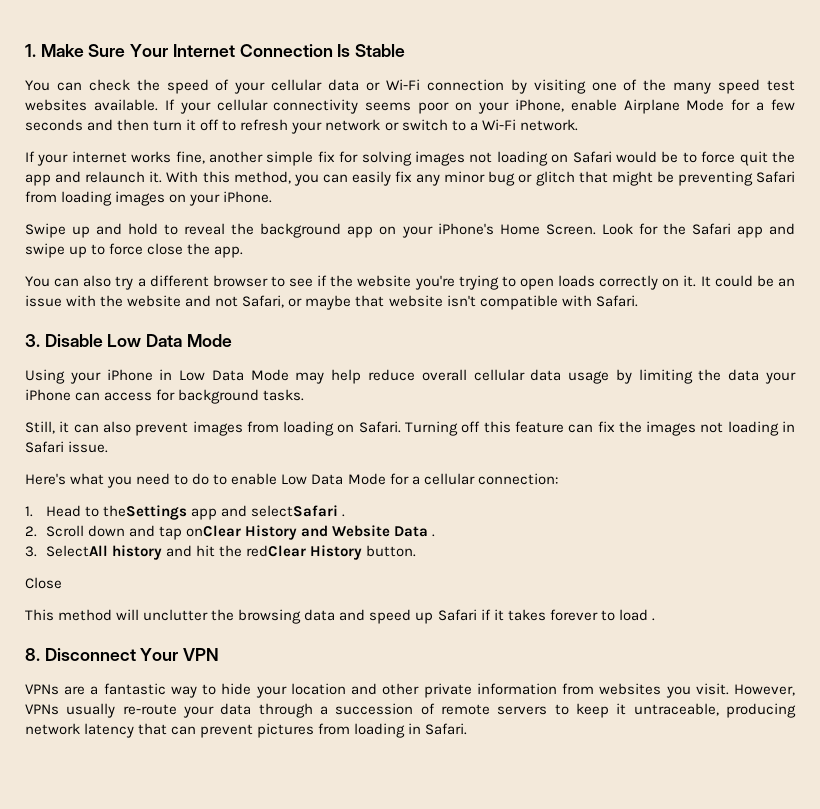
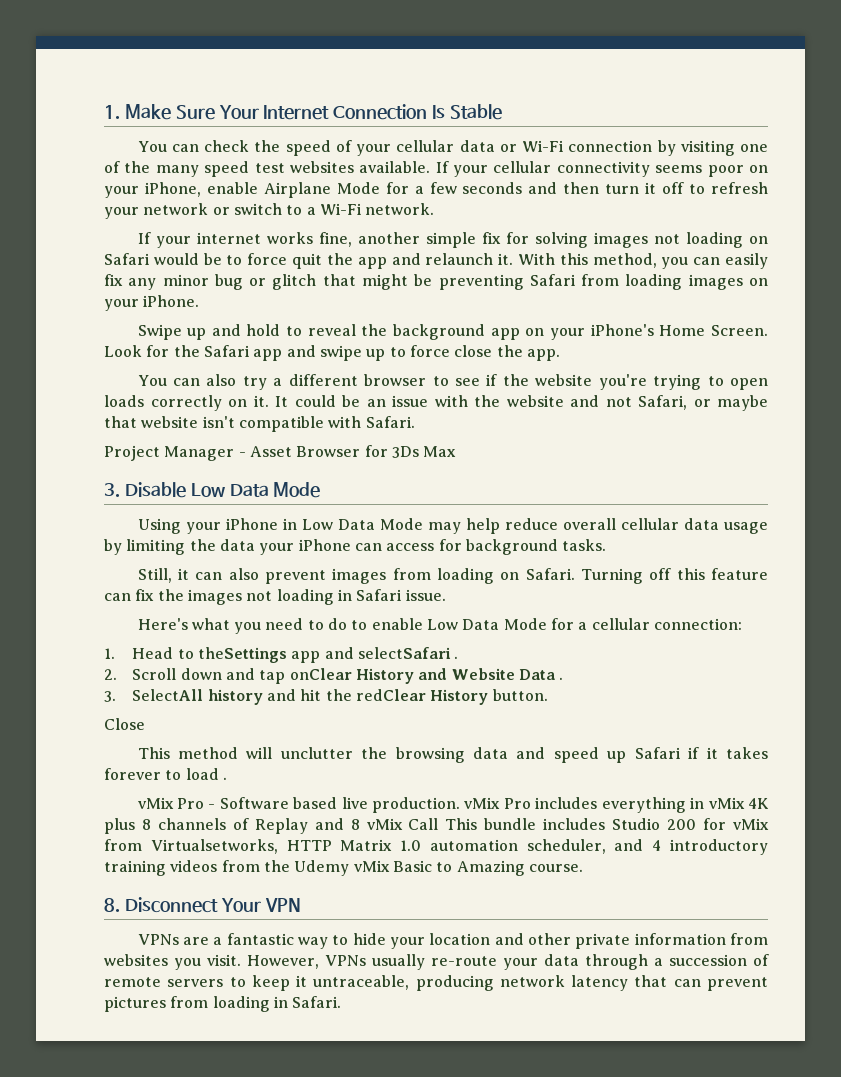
+ Project Manager - Asset Browser for 3Ds Max
+ vMix Pro - Software based live production. vMix Pro includes everything in vMix 4K plus 8 channels of Replay and 8 vMix Call This bundle includes Studio 200 for vMix from Virtualsetworks, HTTP Matrix 1.0 automation scheduler, and 4 introductory training videos from the Udemy vMix Basic to Amazing course.

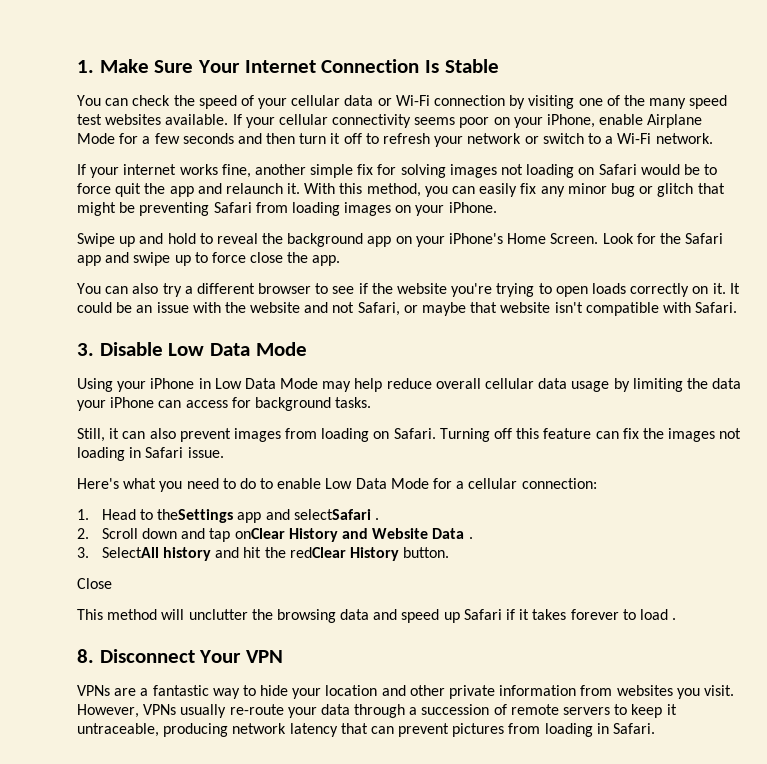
- Project Manager - Asset Browser for 3Ds Max
- vMix Pro - Software based live production. vMix Pro includes everything in vMix 4K plus 8 channels of Replay and 8 vMix Call This bundle includes Studio 200 for vMix from Virtualsetworks, HTTP Matrix 1.0 automation scheduler, and 4 introductory training videos from the Udemy vMix Basic to Amazing course.

